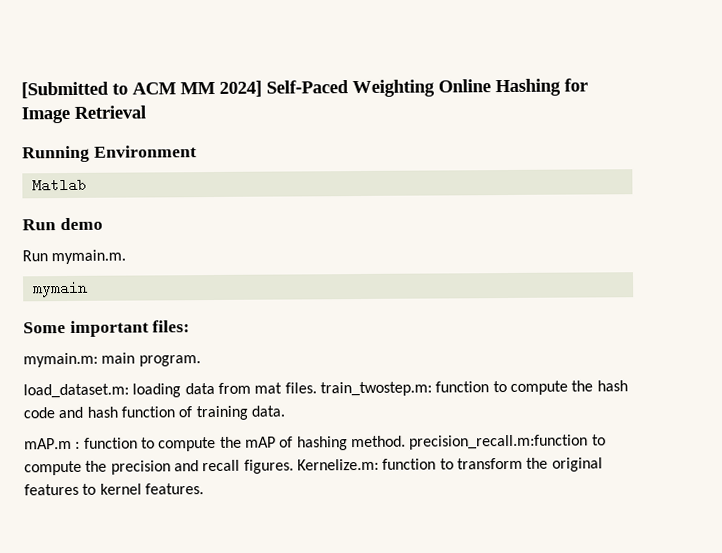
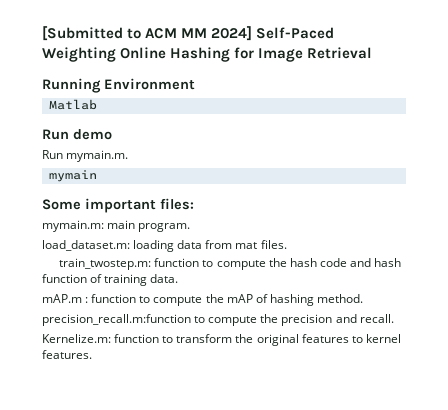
- load_dataset.m: loading data from mat files. train_twostep.m: function to compute the hash code and hash function of training data.
+ load_dataset.m: loading data from mat files.
+ train_twostep.m: function to compute the hash code and hash function of training data.
- mAP.m : function to compute the mAP of hashing method. precision_recall.m:function to compute the precision and recall figures. Kernelize.m: function to transform the original features to kernel features.
+ mAP.m : function to compute the mAP of hashing method.
+ precision_recall.m:function to compute the precision and recall.
+ Kernelize.m: function to transform the original features to kernel features.

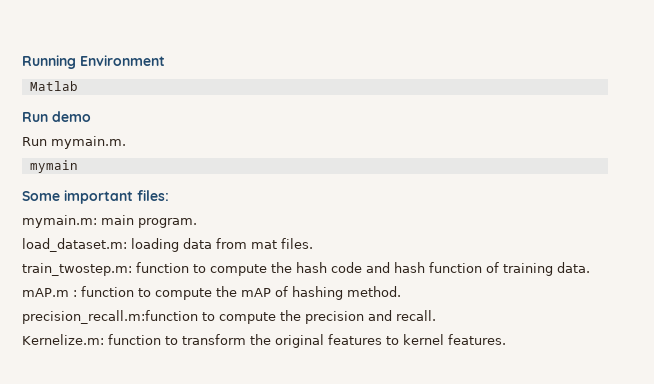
- [Submitted to ACM MM 2024] Self-Paced Weighting Online Hashing for Image Retrieval

